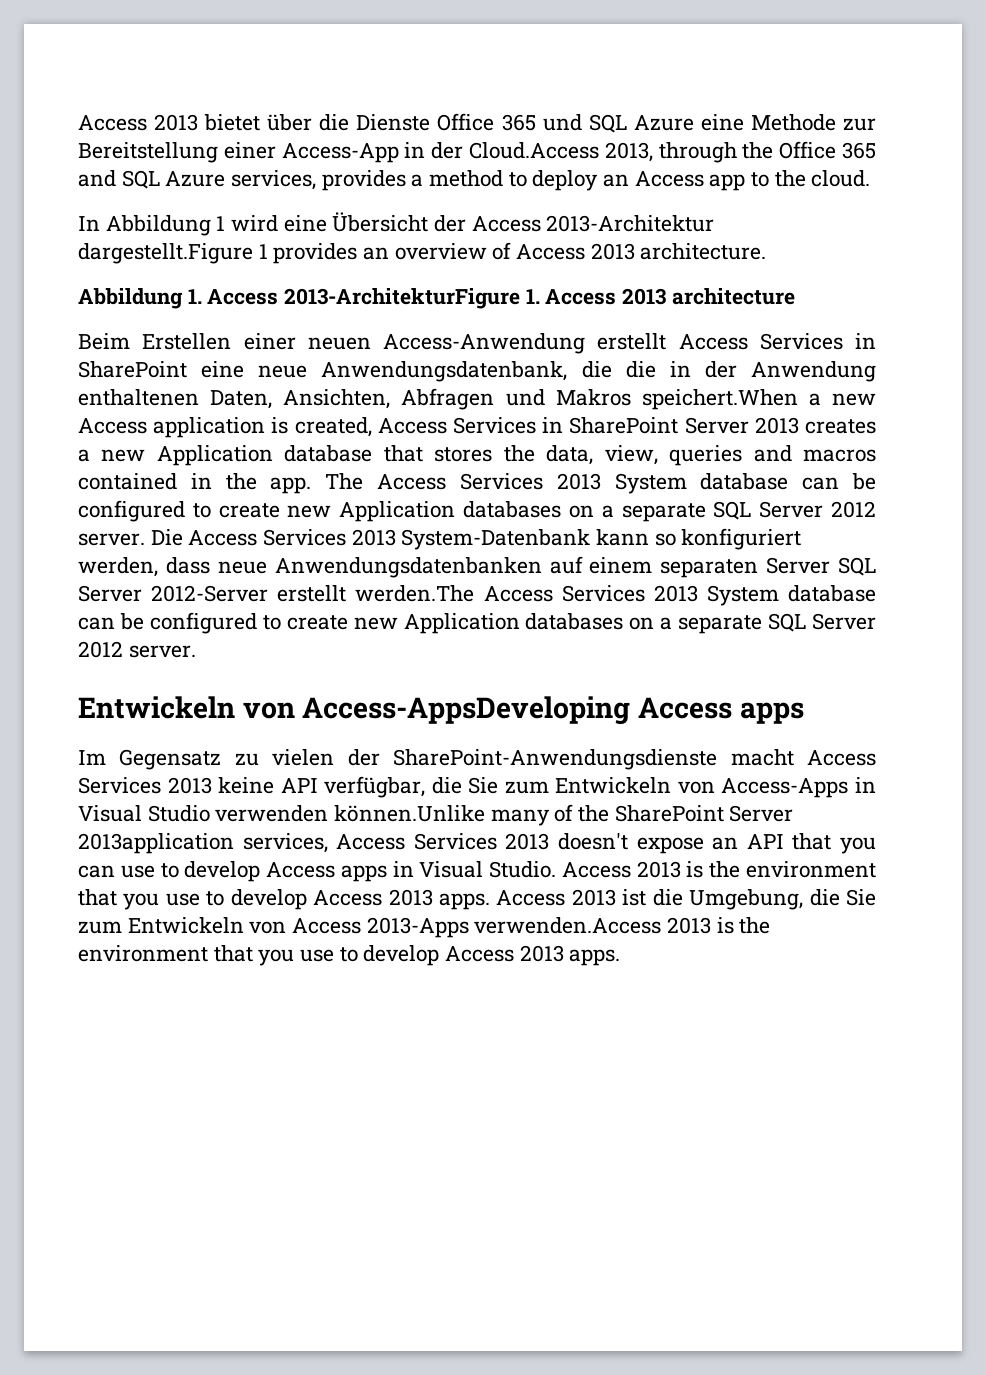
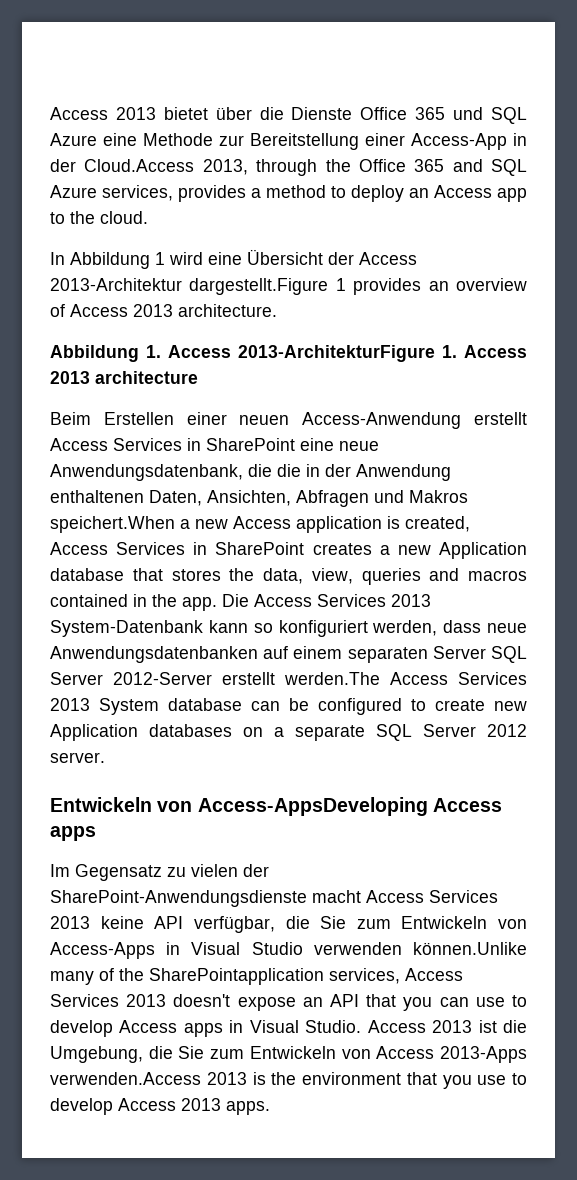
- Beim Erstellen einer neuen Access-Anwendung erstellt Access Services in SharePoint eine neue Anwendungsdatenbank, die die in der Anwendung enthaltenen Daten, Ansichten, Abfragen und Makros speichert.When a new Access application is created, Access Services in SharePoint Server 2013 creates a new Application database that stores the data, view, queries and macros contained in the app.
+ Beim Erstellen einer neuen Access-Anwendung erstellt Access Services in SharePoint eine neue Anwendungsdatenbank, die die in der Anwendung enthaltenen Daten, Ansichten, Abfragen und Makros speichert.When a new Access application is created, Access Services in SharePoint creates a new Application database that stores the data, view, queries and macros contained in the app.
- The Access Services 2013 System database can be configured to create new Application databases on a separate SQL Server 2012 server.
- Im Gegensatz zu vielen der SharePoint-Anwendungsdienste macht Access Services 2013 keine API verfügbar, die Sie zum Entwickeln von Access-Apps in Visual Studio verwenden können.Unlike many of the SharePoint Server 2013application services, Access Services 2013 doesn't expose an API that you can use to develop Access apps in Visual Studio.
+ Im Gegensatz zu vielen der SharePoint-Anwendungsdienste macht Access Services 2013 keine API verfügbar, die Sie zum Entwickeln von Access-Apps in Visual Studio verwenden können.Unlike many of the SharePointapplication services, Access Services 2013 doesn't expose an API that you can use to develop Access apps in Visual Studio.
- Access 2013 is the environment that you use to develop Access 2013 apps. Access 2013 ist die Umgebung, die Sie zum Entwickeln von Access 2013-Apps verwenden.Access 2013 is the environment that you use to develop Access 2013 apps.
+ Access 2013 ist die Umgebung, die Sie zum Entwickeln von Access 2013-Apps verwenden.Access 2013 is the environment that you use to develop Access 2013 apps.

